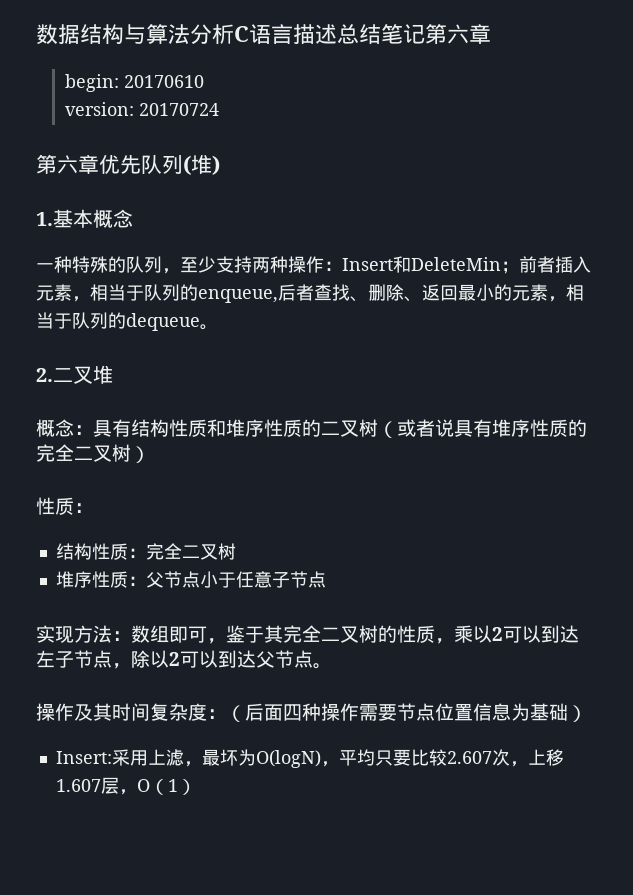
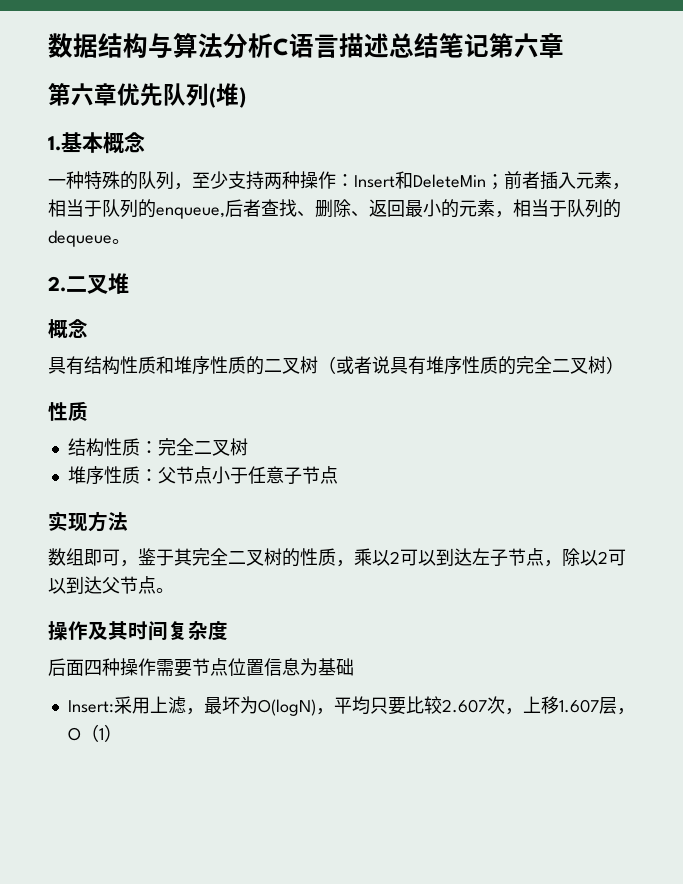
- begin: 20170610
- version: 20170724
  2.二叉堆
- 概念：具有结构性质和堆序性质的二叉树（或者说具有堆序性质的完全二叉树）
- 性质：
+ 概念
+ 具有结构性质和堆序性质的二叉树（或者说具有堆序性质的完全二叉树）
+ 性质
- 实现方法：数组即可，鉴于其完全二叉树的性质，乘以2可以到达左子节点，除以2可以到达父节点。
+ 实现方法
+ 数组即可，鉴于其完全二叉树的性质，乘以2可以到达左子节点，除以2可以到达父节点。
- 操作及其时间复杂度：（后面四种操作需要节点位置信息为基础）
+ 操作及其时间复杂度
+ 后面四种操作需要节点位置信息为基础

